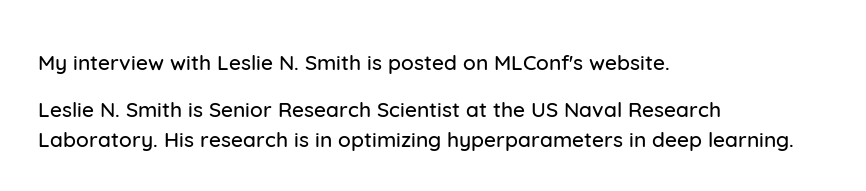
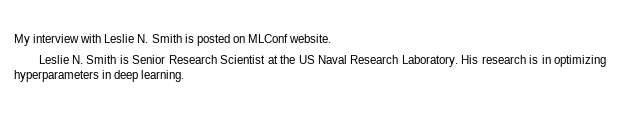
- My interview with Leslie N. Smith is posted on MLConf's website.
+ My interview with Leslie N. Smith is posted on MLConf website.

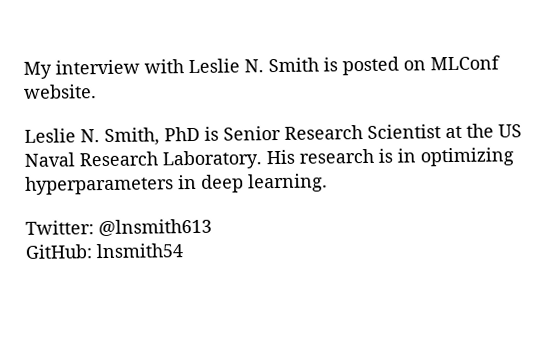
- Leslie N. Smith is Senior Research Scientist at the US Naval Research Laboratory.
+ Leslie N. Smith, PhD is Senior Research Scientist at the US Naval Research Laboratory.
+ Twitter: @lnsmith613
+ GitHub: lnsmith54

